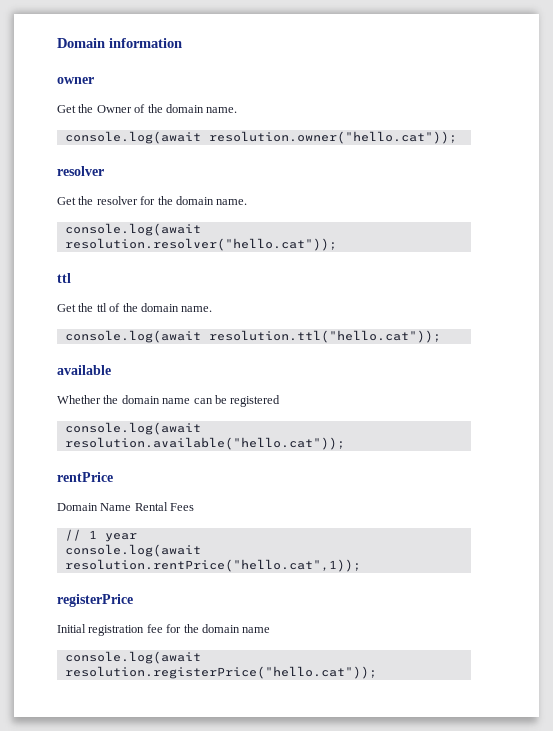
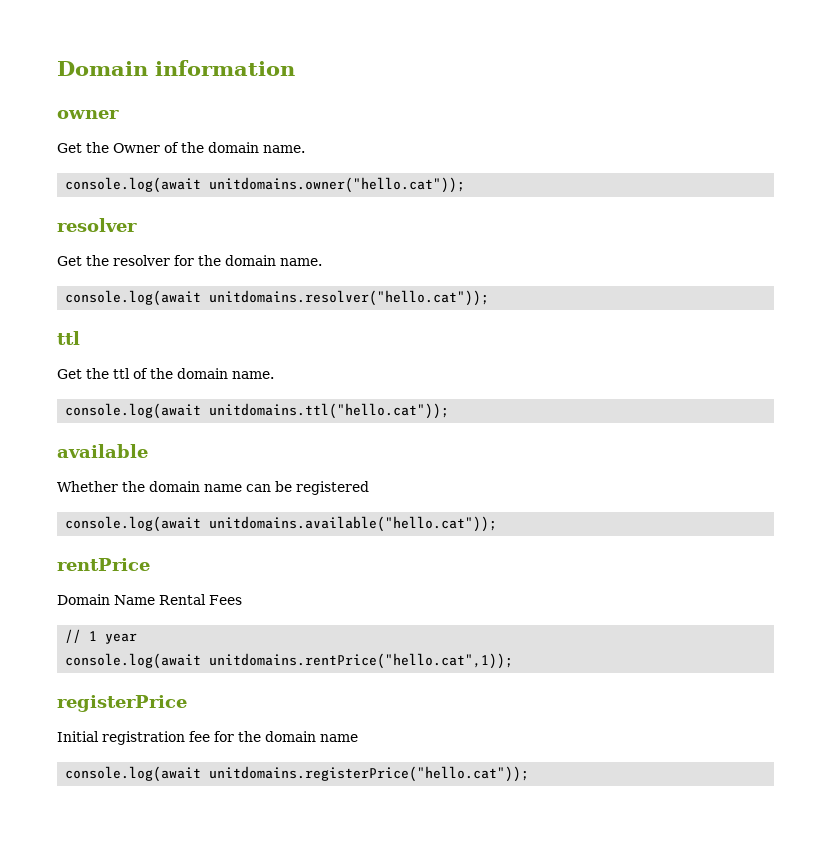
- console.log(await resolution.owner("hello.cat"));
+ console.log(await unitdomains.owner("hello.cat"));
- console.log(await resolution.resolver("hello.cat"));
+ console.log(await unitdomains.resolver("hello.cat"));
- console.log(await resolution.ttl("hello.cat"));
+ console.log(await unitdomains.ttl("hello.cat"));
- console.log(await resolution.available("hello.cat"));
+ console.log(await unitdomains.available("hello.cat"));
- console.log(await resolution.rentPrice("hello.cat",1));
+ console.log(await unitdomains.rentPrice("hello.cat",1));
- console.log(await resolution.registerPrice("hello.cat"));
+ console.log(await unitdomains.registerPrice("hello.cat"));

